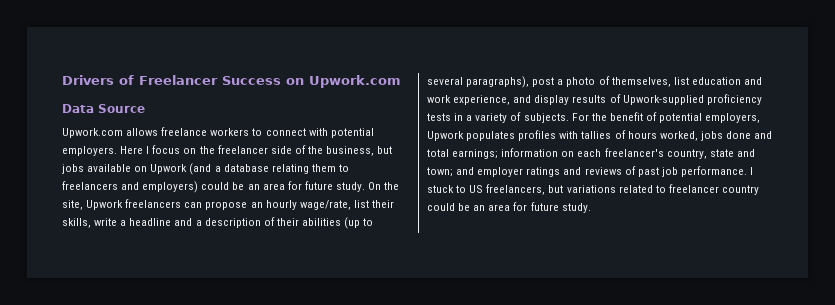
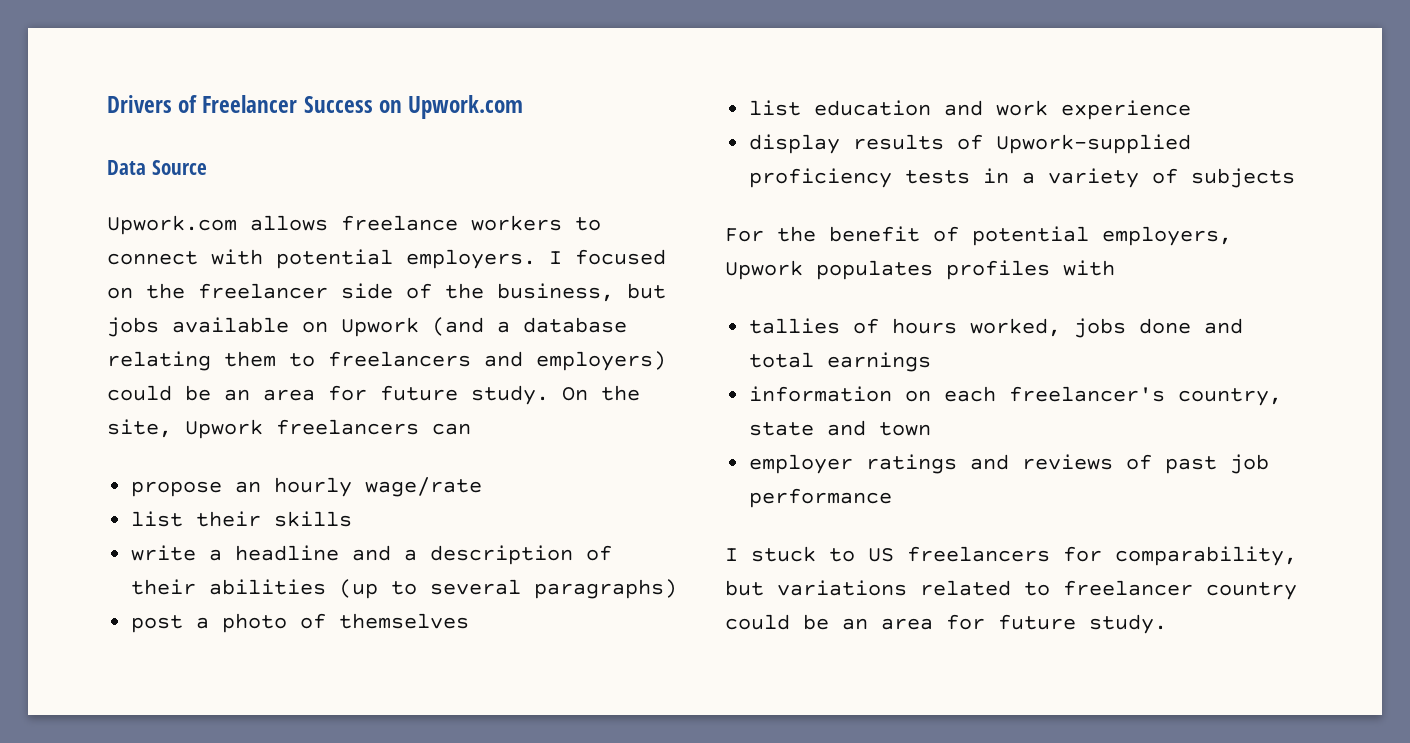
- Here I focus on the freelancer side of the business, but jobs available on Upwork (and a database relating them to freelancers and employers) could be an area for future study.
+ I focused on the freelancer side of the business, but jobs available on Upwork (and a database relating them to freelancers and employers) could be an area for future study.
- On the site, Upwork freelancers can propose an hourly wage/rate, list their skills, write a headline and a description of their abilities (up to several paragraphs), post a photo of themselves, list education and work experience, and display results of Upwork-supplied proficiency tests in a variety of subjects. For the benefit of potential employers, Upwork populates profiles with tallies of hours worked, jobs done and total earnings; information on each freelancer's country, state and town; and employer ratings and reviews of past job performance. I stuck to US freelancers, but variations related to freelancer country could be an area for future study.
+ On the site, Upwork freelancers can
+ propose an hourly wage/rate
+ list their skills
+ write a headline and a description of their abilities (up to several paragraphs)
+ post a photo of themselves
+ list education and work experience
+ display results of Upwork-supplied proficiency tests in a variety of subjects
+ For the benefit of potential employers, Upwork populates profiles with
+ tallies of hours worked, jobs done and total earnings
+ information on each freelancer's country, state and town
+ employer ratings and reviews of past job performance
+ I stuck to US freelancers for comparability, but variations related to freelancer country could be an area for future study.

